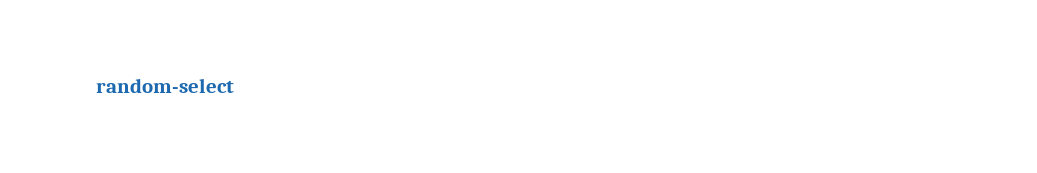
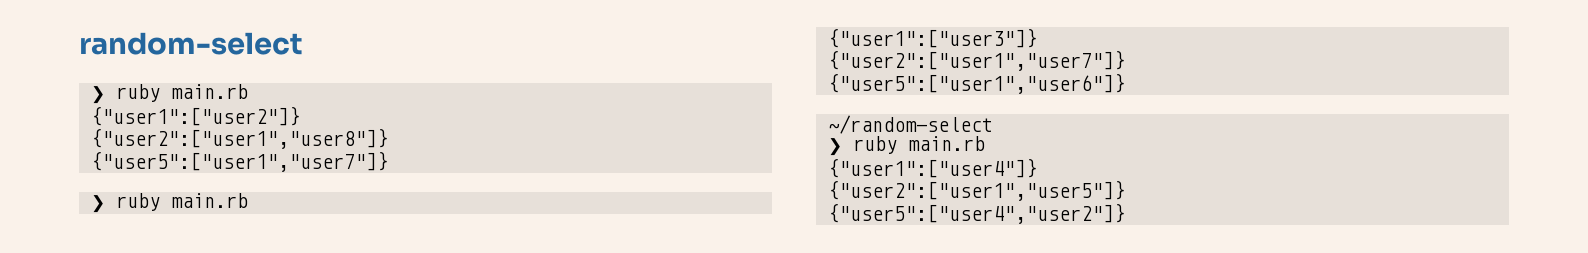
  random-select
+ ❯ ruby main.rb
+ {"user1":["user2"]}
+ {"user2":["user1","user8"]}
+ {"user5":["user1","user7"]}
+ ❯ ruby main.rb
+ {"user1":["user3"]}
+ {"user2":["user1","user7"]}
+ {"user5":["user1","user6"]}
+ ~/random-select
+ ❯ ruby main.rb
+ {"user1":["user4"]}
+ {"user2":["user1","user5"]}
+ {"user5":["user4","user2"]}

